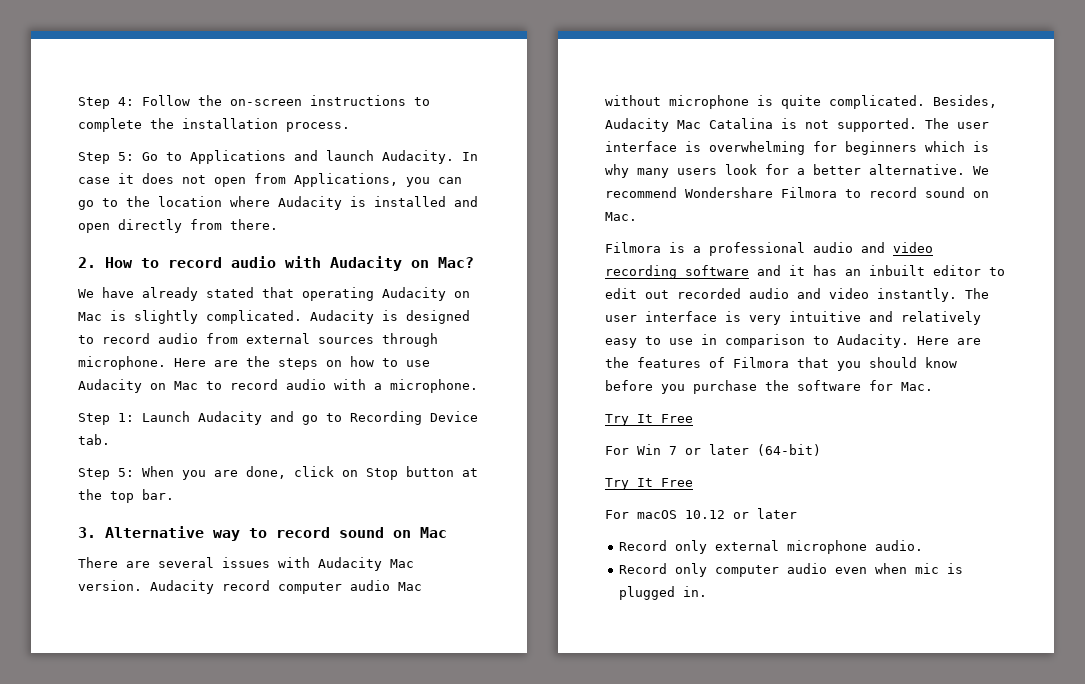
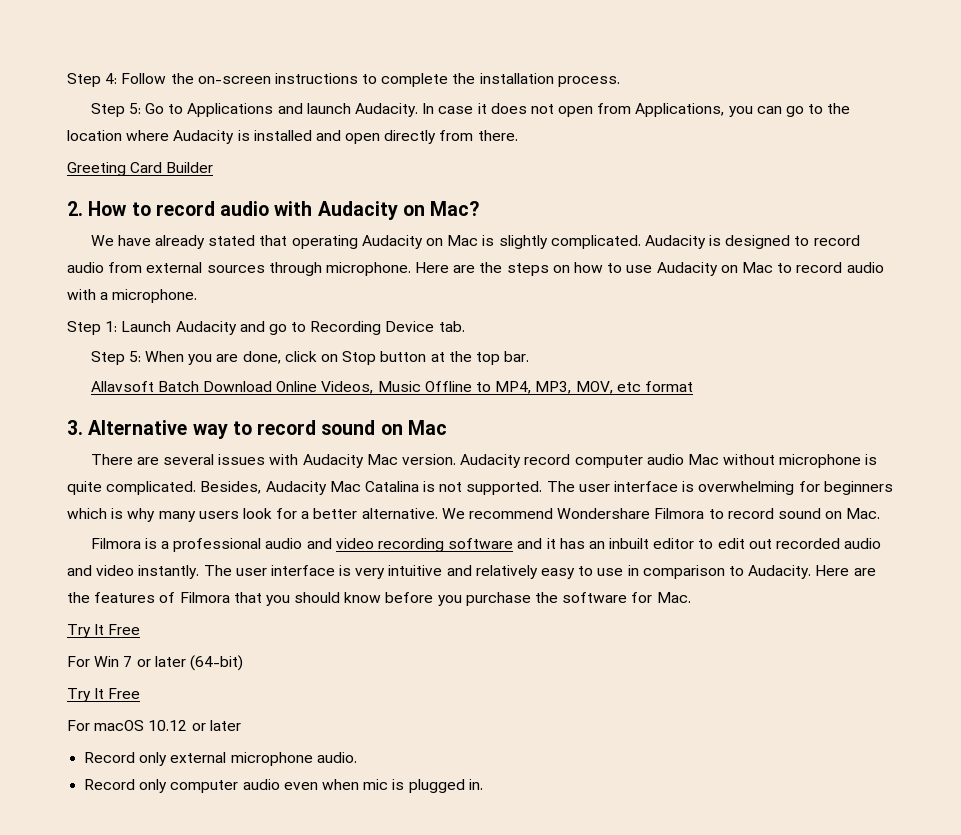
+ Greeting Card Builder
+ Allavsoft Batch Download Online Videos, Music Offline to MP4, MP3, MOV, etc format

